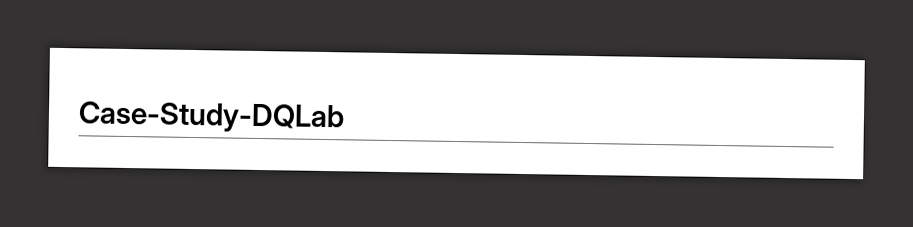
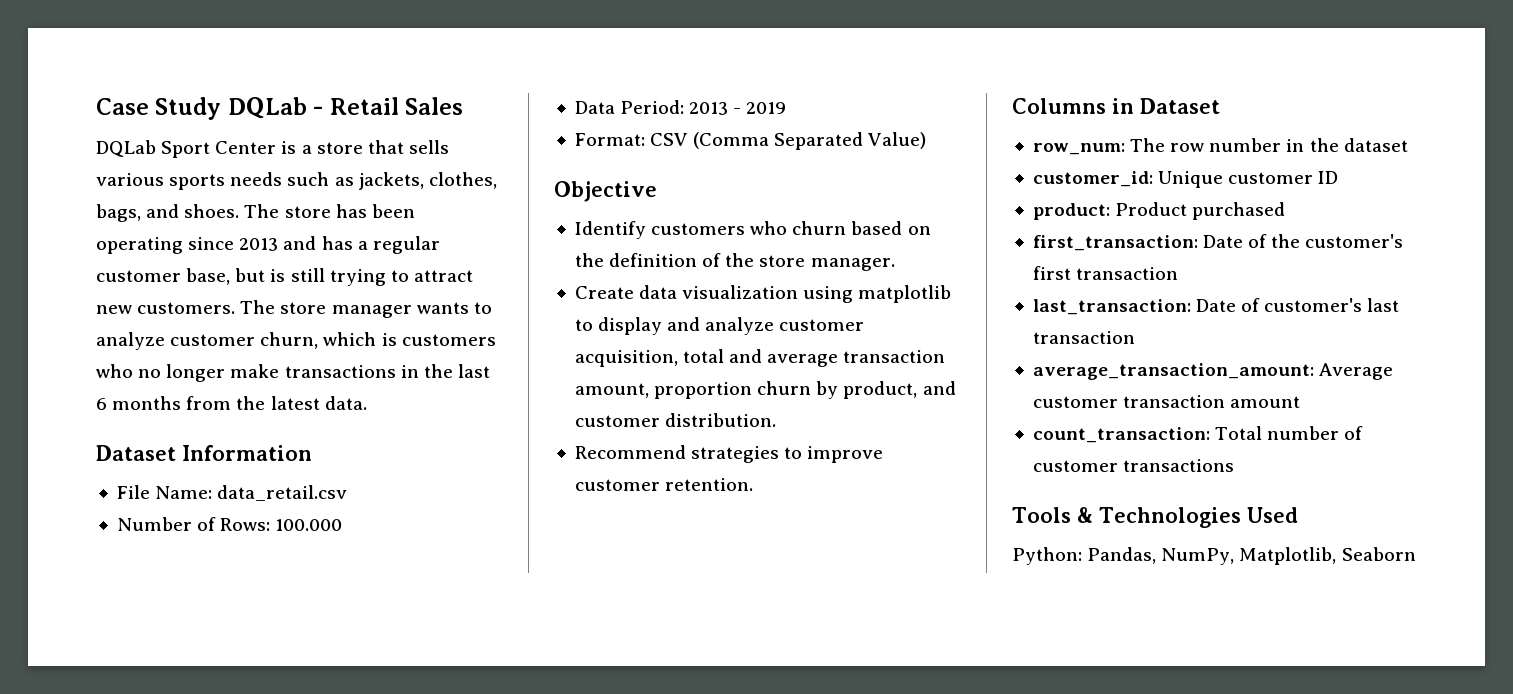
- Case-Study-DQLab
+ Case Study DQLab - Retail Sales
+ DQLab Sport Center is a store that sells various sports needs such as jackets, clothes, bags, and shoes. The store has been operating since 2013 and has a regular customer base, but is still trying to attract new customers. The store manager wants to analyze customer churn, which is customers who no longer make transactions in the last 6 months from the latest data.
+ Dataset Information
+ File Name: data_retail.csv
+ Number of Rows: 100.000
+ Data Period: 2013 - 2019
+ Format: CSV (Comma Separated Value)
+ Objective
+ Identify customers who churn based on the definition of the store manager.
+ Create data visualization using matplotlib to display and analyze customer acquisition, total and average transaction amount, proportion churn by product, and customer distribution.
+ Recommend strategies to improve customer retention.
+ Columns in Dataset
+ row_num: The row number in the dataset
+ customer_id: Unique customer ID
+ product: Product purchased
+ first_transaction: Date of the customer's first transaction
+ last_transaction: Date of customer's last transaction
+ average_transaction_amount: Average customer transaction amount
+ count_transaction: Total number of customer transactions
+ Tools & Technologies Used
+ Python: Pandas, NumPy, Matplotlib, Seaborn

